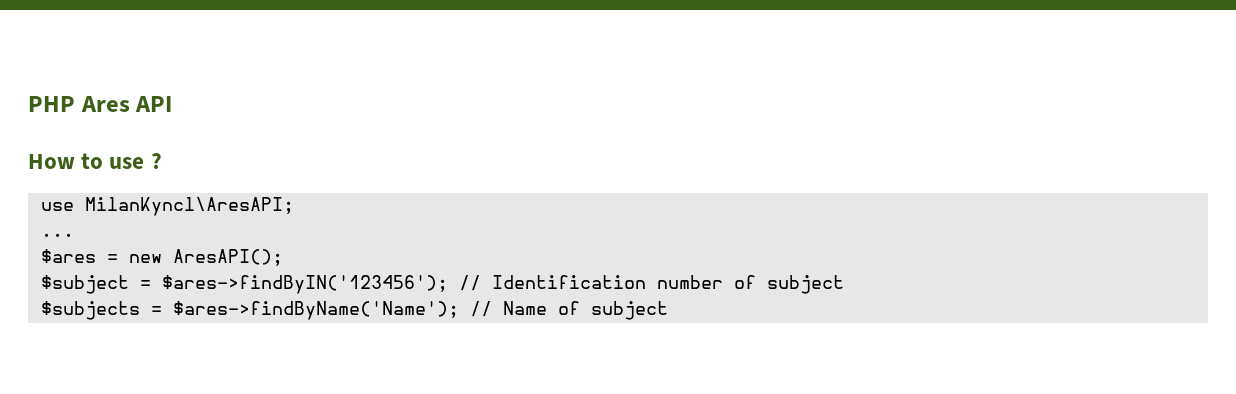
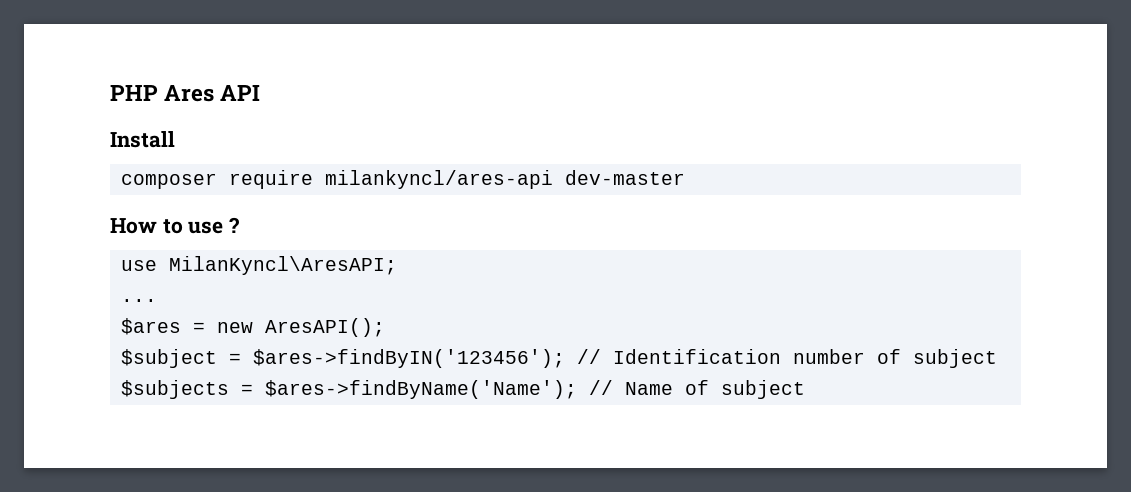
+ Install
+ composer require milankyncl/ares-api dev-master

